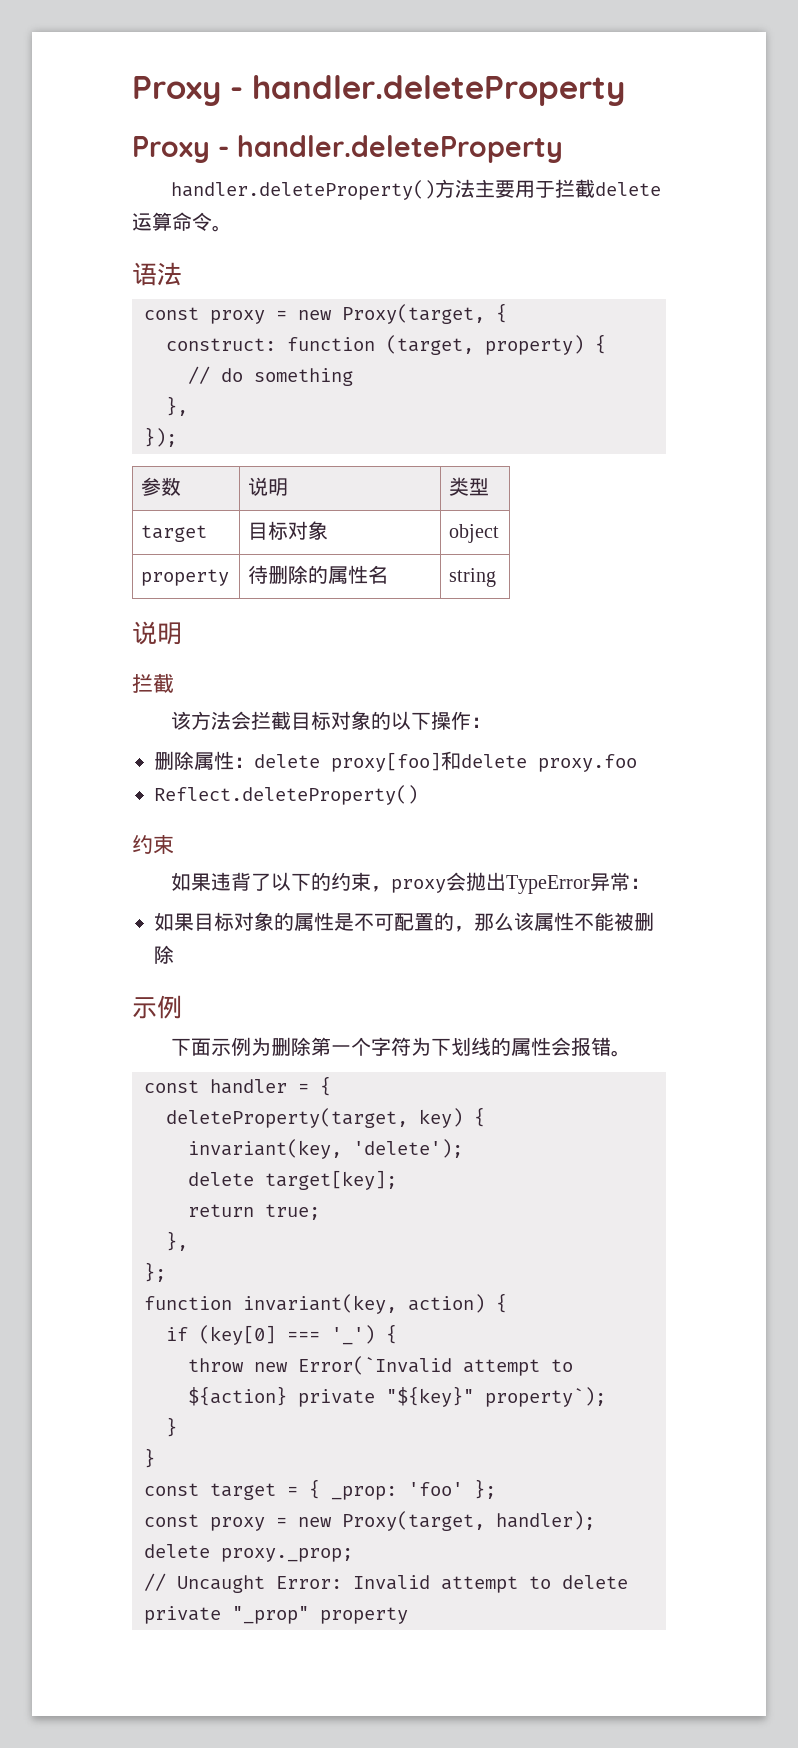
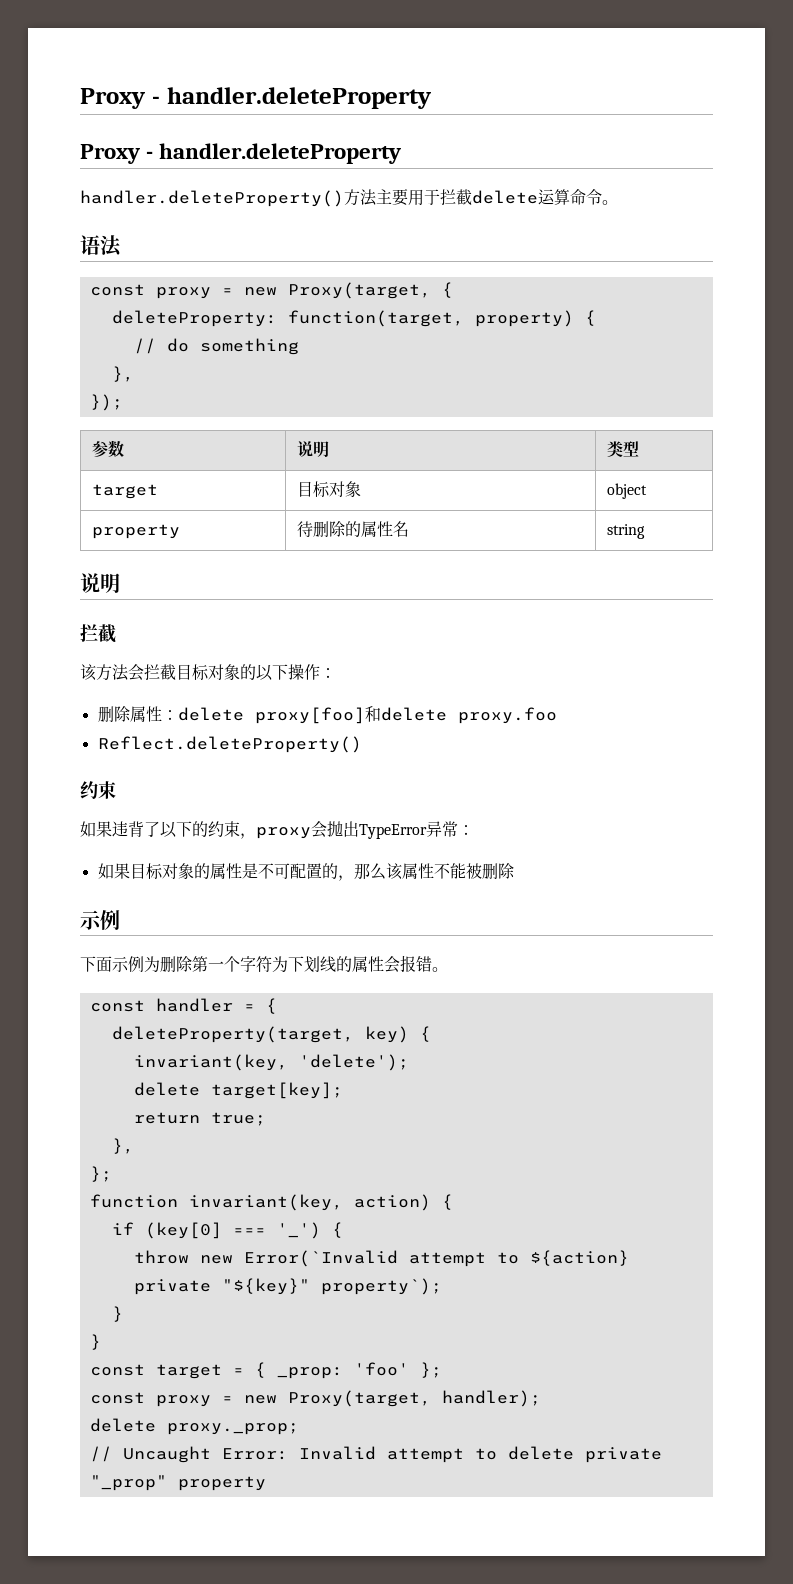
- construct: function (target, property) {
+ deleteProperty: function(target, property) {

